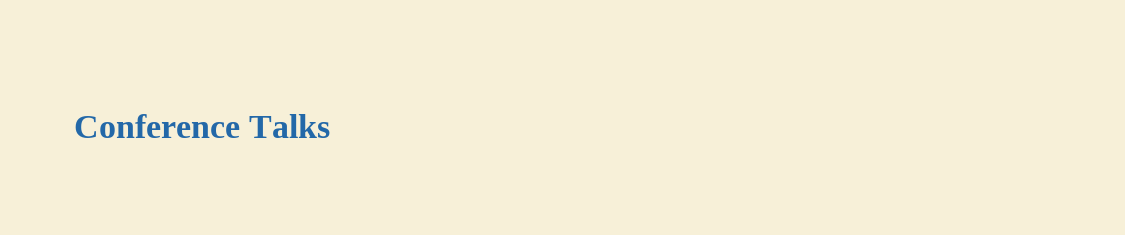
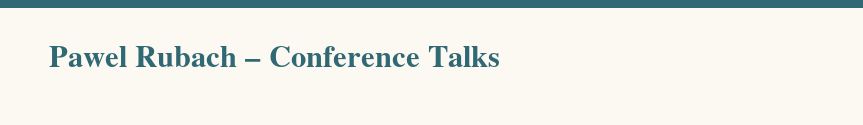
- Conference Talks
+ Pawel Rubach – Conference Talks

